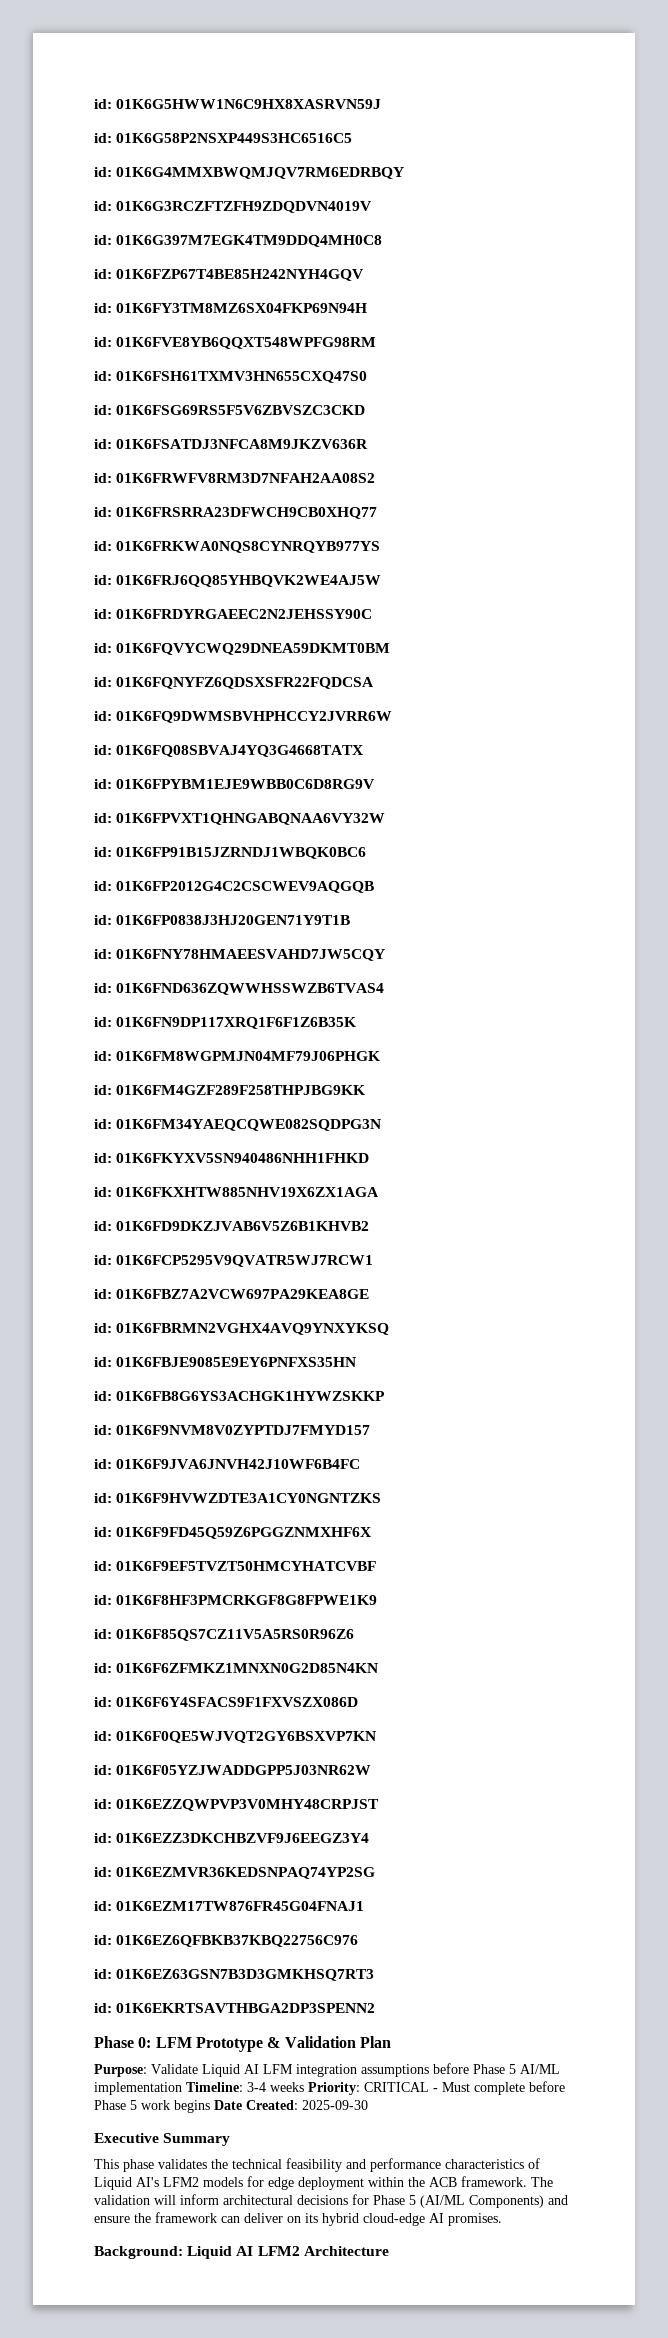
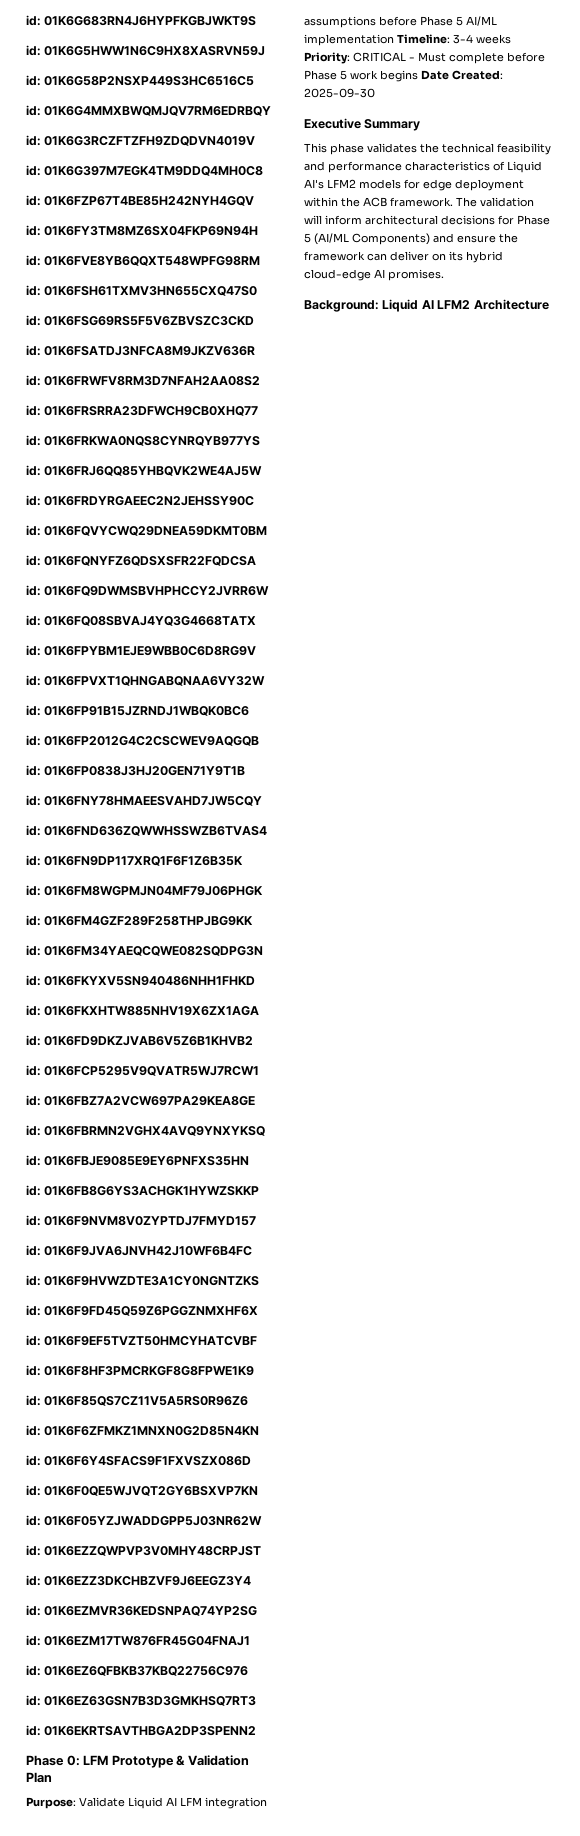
+ id: 01K6G683RN4J6HYPFKGBJWKT9S

